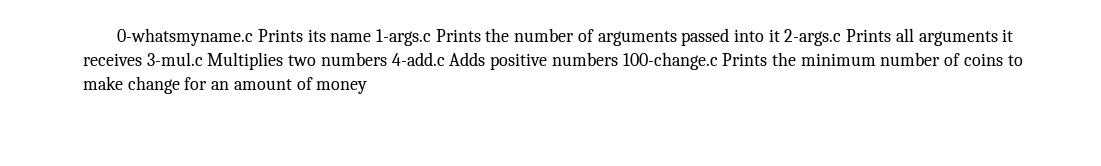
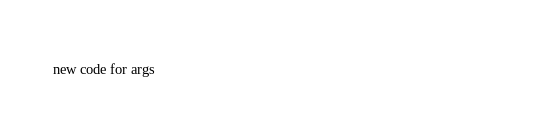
- 0-whatsmyname.c Prints its name 1-args.c Prints the number of arguments passed into it 2-args.c Prints all arguments it receives 3-mul.c Multiplies two numbers 4-add.c Adds positive numbers 100-change.c Prints the minimum number of coins to make change for an amount of money
+ new code for args

